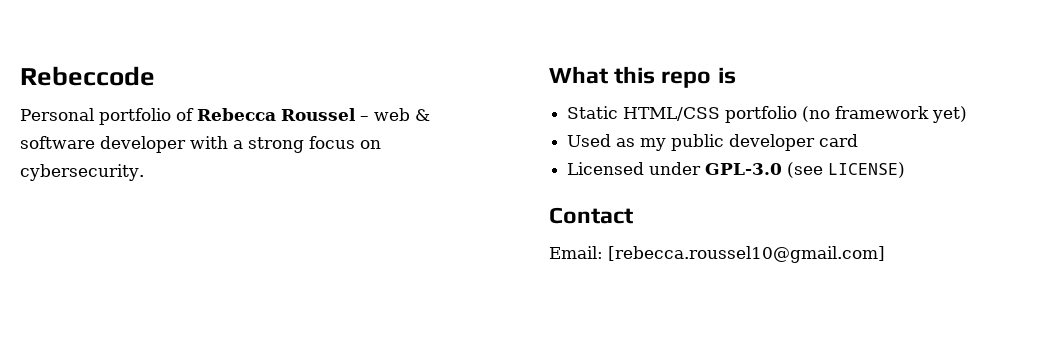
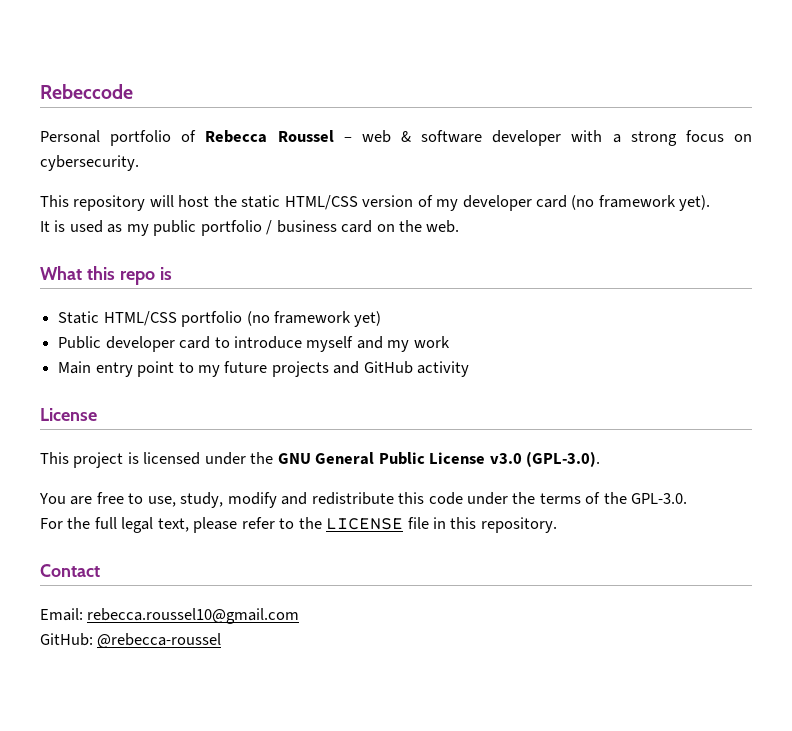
+ This repository will host the static HTML/CSS version of my developer card (no framework yet).
+ It is used as my public portfolio / business card on the web.
- Used as my public developer card
- Licensed under GPL-3.0 (see LICENSE)
+ Public developer card to introduce myself and my work
+ Main entry point to my future projects and GitHub activity
+ License
+ This project is licensed under the GNU General Public License v3.0 (GPL-3.0).
+ You are free to use, study, modify and redistribute this code under the terms of the GPL-3.0.
+ For the full legal text, please refer to the LICENSE file in this repository.
- Email: [rebecca.roussel10@gmail.com]
+ Email: rebecca.roussel10@gmail.com
+ GitHub: @rebecca-roussel

